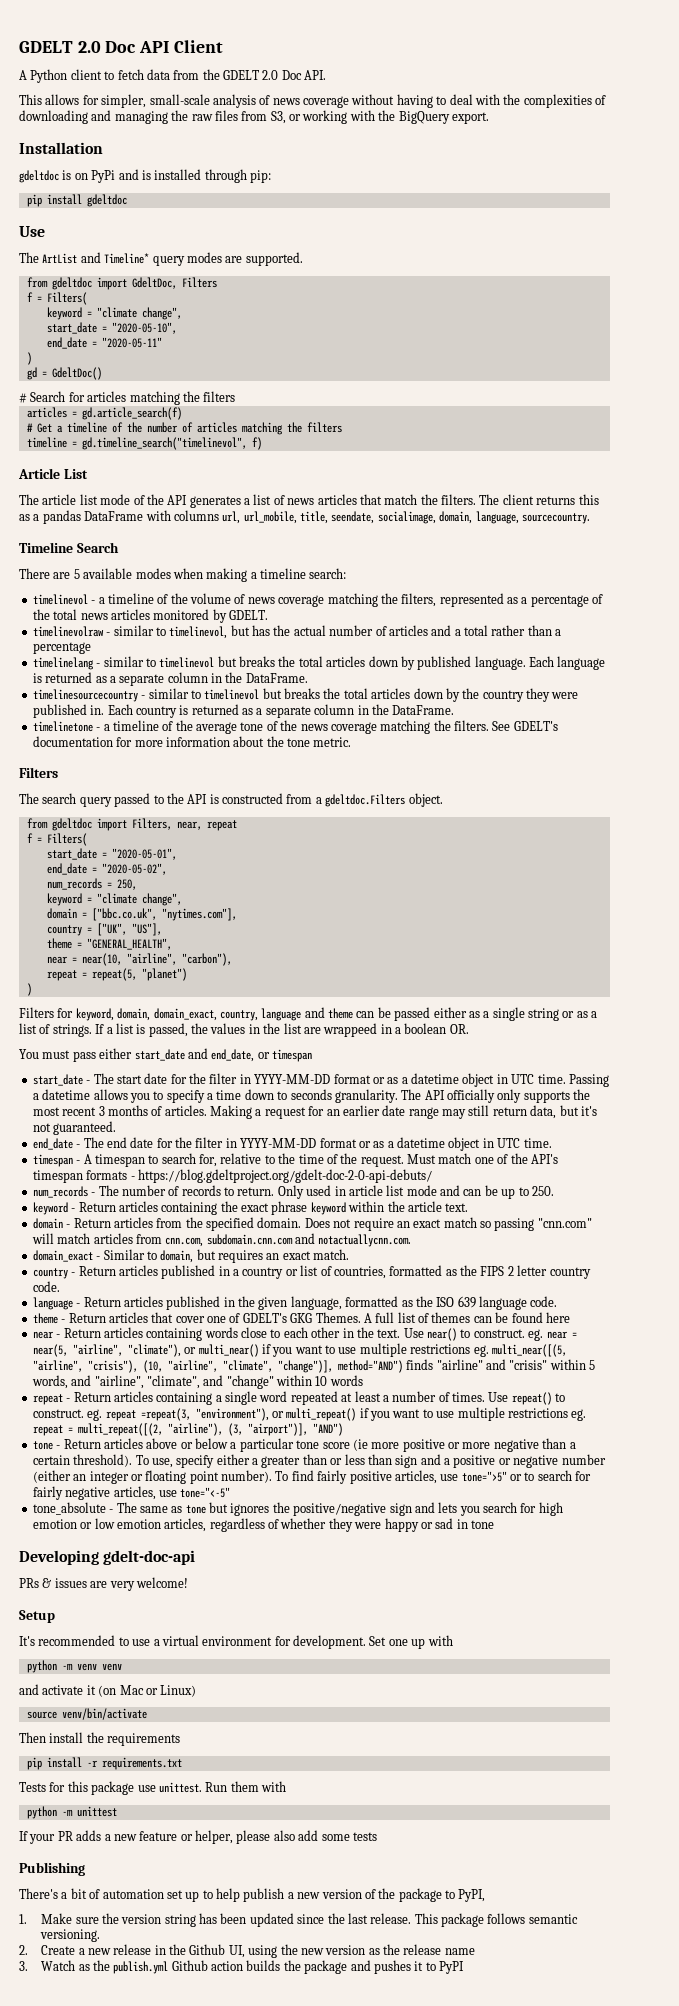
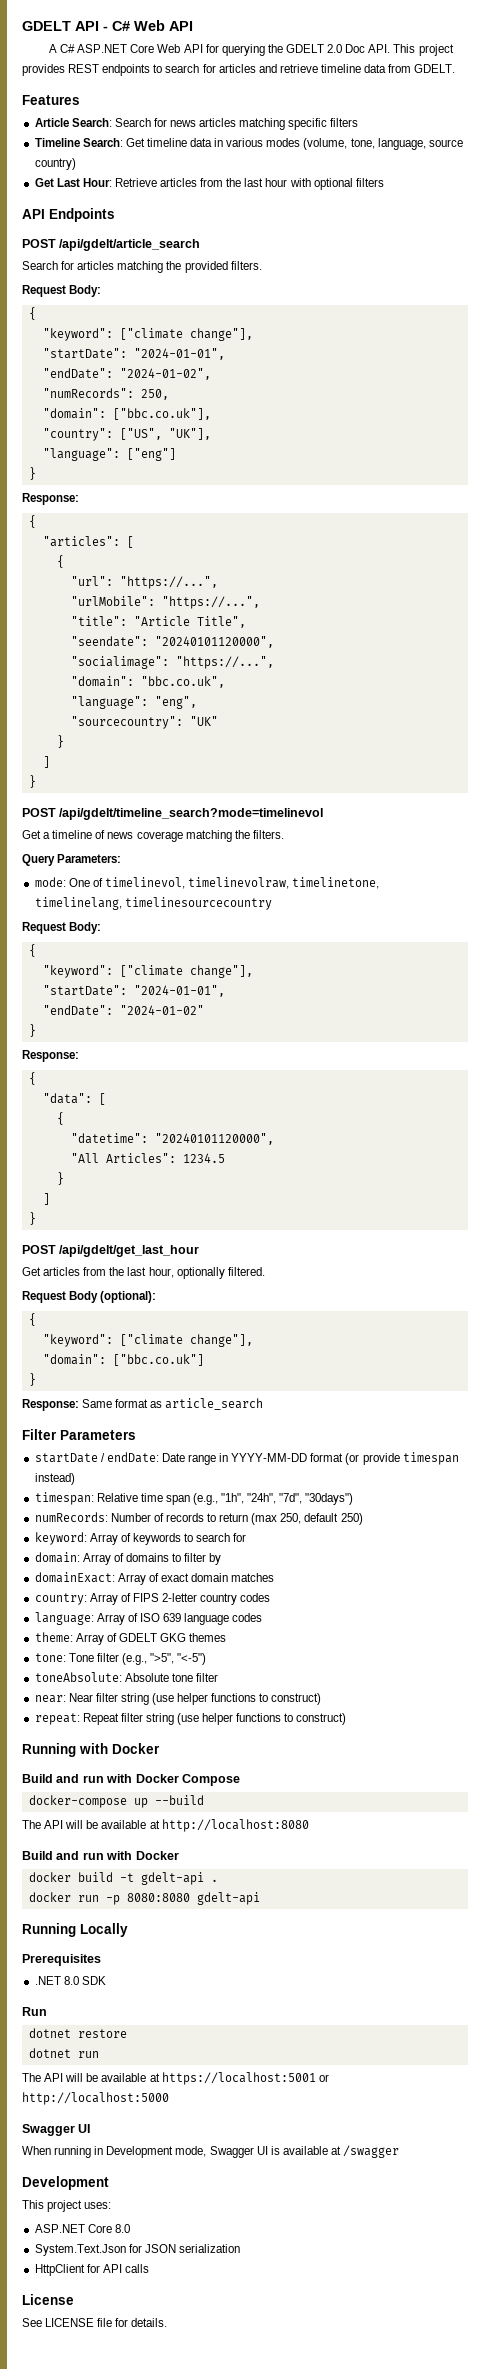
- GDELT 2.0 Doc API Client
- A Python client to fetch data from the GDELT 2.0 Doc API.
- This allows for simpler, small-scale analysis of news coverage without having to deal with the complexities of downloading and managing the raw files from S3, or working with the BigQuery export.
- Installation
- gdeltdoc is on PyPi and is installed through pip:
- pip install gdeltdoc
- Use
- The ArtList and Timeline* query modes are supported.
- from gdeltdoc import GdeltDoc, Filters
- f = Filters(
- keyword = "climate change",
- start_date = "2020-05-10",
- end_date = "2020-05-11"
- )
- gd = GdeltDoc()
- # Search for articles matching the filters
- articles = gd.article_search(f)
- # Get a timeline of the number of articles matching the filters
- timeline = gd.timeline_search("timelinevol", f)
- Article List
- The article list mode of the API generates a list of news articles that match the filters. The client returns this as a pandas DataFrame with columns url, url_mobile, title, seendate, socialimage, domain, language, sourcecountry.
- Timeline Search
- There are 5 available modes when making a timeline search:
- timelinevol - a timeline of the volume of news coverage matching the filters, represented as a percentage of the total news articles monitored by GDELT.
- timelinevolraw - similar to timelinevol, but has the actual number of articles and a total rather than a percentage
- timelinelang - similar to timelinevol but breaks the total articles down by published language. Each language is returned as a separate column in the DataFrame.
- timelinesourcecountry - similar to timelinevol but breaks the total articles down by the country they were published in. Each country is returned as a separate column in the DataFrame.
- timelinetone - a timeline of the average tone of the news coverage matching the filters. See GDELT's documentation for more information about the tone metric.
- Filters
- The search query passed to the API is constructed from a gdeltdoc.Filters object.
- from gdeltdoc import Filters, near, repeat
- f = Filters(
- start_date = "2020-05-01",
- end_date = "2020-05-02",
- num_records = 250,
- keyword = "climate change",
- domain = ["bbc.co.uk", "nytimes.com"],
- country = ["UK", "US"],
- theme = "GENERAL_HEALTH",
- near = near(10, "airline", "carbon"),
- repeat = repeat(5, "planet")
- )
- Filters for keyword, domain, domain_exact, country, language and theme can be passed either as a single string or as a list of strings. If a list is passed, the values in the list are wrappeed in a boolean OR.
- You must pass either start_date and end_date, or timespan
- start_date - The start date for the filter in YYYY-MM-DD format or as a datetime object in UTC time. Passing a datetime allows you to specify a time down to seconds granularity. The API officially only supports the most recent 3 months of articles. Making a request for an earlier date range may still return data, but it's not guaranteed.
- end_date - The end date for the filter in YYYY-MM-DD format or as a datetime object in UTC time.
- timespan - A timespan to search for, relative to the time of the request. Must match one of the API's timespan formats - https://blog.gdeltproject.org/gdelt-doc-2-0-api-debuts/
- num_records - The number of records to return. Only used in article list mode and can be up to 250.
- keyword - Return articles containing the exact phrase keyword within the article text.
- domain - Return articles from the specified domain. Does not require an exact match so passing "cnn.com" will match articles from cnn.com, subdomain.cnn.com and notactuallycnn.com.
- domain_exact - Similar to domain, but requires an exact match.
- country - Return articles published in a country or list of countries, formatted as the FIPS 2 letter country code.
- language - Return articles published in the given language, formatted as the ISO 639 language code.
- theme - Return articles that cover one of GDELT's GKG Themes. A full list of themes can be found here
- near - Return articles containing words close to each other in the text. Use near() to construct. eg. near = near(5, "airline", "climate"), or multi_near() if you want to use multiple restrictions eg. multi_near([(5, "airline", "crisis"), (10, "airline", "climate", "change")], method="AND") finds "airline" and "crisis" within 5 words, and "airline", "climate", and "change" within 10 words
- repeat - Return articles containing a single word repeated at least a number of times. Use repeat() to construct. eg. repeat =repeat(3, "environment"), or multi_repeat() if you want to use multiple restrictions eg. repeat = multi_repeat([(2, "airline"), (3, "airport")], "AND")
- tone - Return articles above or below a particular tone score (ie more positive or more negative than a certain threshold). To use, specify either a greater than or less than sign and a positive or negative number (either an integer or floating point number). To find fairly positive articles, use tone=">5" or to search for fairly negative articles, use tone="<-5"
- tone_absolute - The same as tone but ignores the positive/negative sign and lets you search for high emotion or low emotion articles, regardless of whether they were happy or sad in tone
- Developing gdelt-doc-api
- PRs & issues are very welcome!
- Setup
- It's recommended to use a virtual environment for development. Set one up with
- python -m venv venv
- and activate it (on Mac or Linux)
- source venv/bin/activate
- Then install the requirements
- pip install -r requirements.txt
- Tests for this package use unittest. Run them with
- python -m unittest
- If your PR adds a new feature or helper, please also add some tests
- Publishing
- There's a bit of automation set up to help publish a new version of the package to PyPI,
- 1. Make sure the version string has been updated since the last release. This package follows semantic versioning.
- 2. Create a new release in the Github UI, using the new version as the release name
- 3. Watch as the publish.yml Github action builds the package and pushes it to PyPI
+ GDELT API - C# Web API
+ A C# ASP.NET Core Web API for querying the GDELT 2.0 Doc API. This project provides REST endpoints to search for articles and retrieve timeline data from GDELT.
+ Features
+ Article Search: Search for news articles matching specific filters
+ Timeline Search: Get timeline data in various modes (volume, tone, language, source country)
+ Get Last Hour: Retrieve articles from the last hour with optional filters
+ API Endpoints
+ POST /api/gdelt/article_search
+ Search for articles matching the provided filters.
+ Request Body:
+ {
+ "keyword": ["climate change"],
+ "startDate": "2024-01-01",
+ "endDate": "2024-01-02",
+ "numRecords": 250,
+ "domain": ["bbc.co.uk"],
+ "country": ["US", "UK"],
+ "language": ["eng"]
+ }
+ Response:
+ {
+ "articles": [
+ {
+ "url": "https://...",
+ "urlMobile": "https://...",
+ "title": "Article Title",
+ "seendate": "20240101120000",
+ "socialimage": "https://...",
+ "domain": "bbc.co.uk",
+ "language": "eng",
+ "sourcecountry": "UK"
+ }
+ ]
+ }
+ POST /api/gdelt/timeline_search?mode=timelinevol
+ Get a timeline of news coverage matching the filters.
+ Query Parameters:
+ mode: One of timelinevol, timelinevolraw, timelinetone, timelinelang, timelinesourcecountry
+ Request Body:
+ {
+ "keyword": ["climate change"],
+ "startDate": "2024-01-01",
+ "endDate": "2024-01-02"
+ }
+ Response:
+ {
+ "data": [
+ {
+ "datetime": "20240101120000",
+ "All Articles": 1234.5
+ }
+ ]
+ }
+ POST /api/gdelt/get_last_hour
+ Get articles from the last hour, optionally filtered.
+ Request Body (optional):
+ {
+ "keyword": ["climate change"],
+ "domain": ["bbc.co.uk"]
+ }
+ Response: Same format as article_search
+ Filter Parameters
+ startDate / endDate: Date range in YYYY-MM-DD format (or provide timespan instead)
+ timespan: Relative time span (e.g., "1h", "24h", "7d", "30days")
+ numRecords: Number of records to return (max 250, default 250)
+ keyword: Array of keywords to search for
+ domain: Array of domains to filter by
+ domainExact: Array of exact domain matches
+ country: Array of FIPS 2-letter country codes
+ language: Array of ISO 639 language codes
+ theme: Array of GDELT GKG themes
+ tone: Tone filter (e.g., ">5", "<-5")
+ toneAbsolute: Absolute tone filter
+ near: Near filter string (use helper functions to construct)
+ repeat: Repeat filter string (use helper functions to construct)
+ Running with Docker
+ Build and run with Docker Compose
+ docker-compose up --build
+ The API will be available at http://localhost:8080
+ Build and run with Docker
+ docker build -t gdelt-api .
+ docker run -p 8080:8080 gdelt-api
+ Running Locally
+ Prerequisites
+ .NET 8.0 SDK
+ Run
+ dotnet restore
+ dotnet run
+ The API will be available at https://localhost:5001 or http://localhost:5000
+ Swagger UI
+ When running in Development mode, Swagger UI is available at /swagger
+ Development
+ This project uses:
+ ASP.NET Core 8.0
+ System.Text.Json for JSON serialization
+ HttpClient for API calls
+ License
+ See LICENSE file for details.

